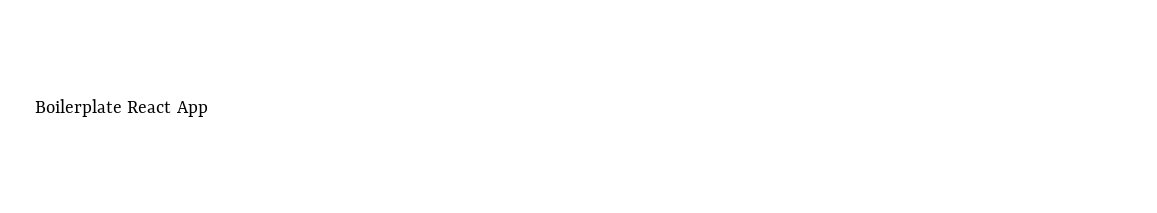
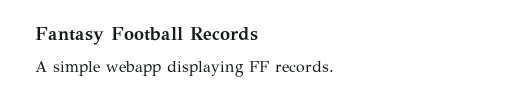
- Boilerplate React App
+ Fantasy Football Records
+ A simple webapp displaying FF records.

